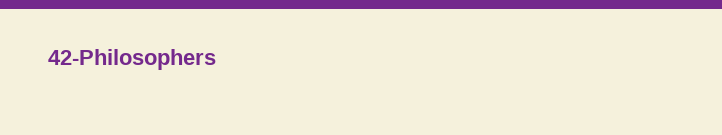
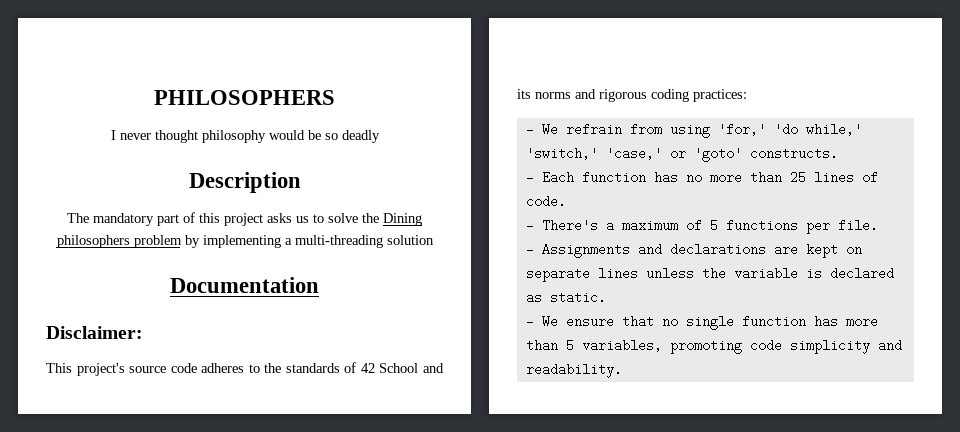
- 42-Philosophers
+ PHILOSOPHERS
+ I never thought philosophy would be so deadly
+ Description
+ The mandatory part of this project asks us to solve the Dining philosophers problem by implementing a multi-threading solution
+ Documentation
+ Disclaimer:
+ This project's source code adheres to the standards of 42 School and its norms and rigorous coding practices:
+ - We refrain from using 'for,' 'do while,' 'switch,' 'case,' or 'goto' constructs.
+ - Each function has no more than 25 lines of code.
+ - There's a maximum of 5 functions per file.
+ - Assignments and declarations are kept on separate lines unless the variable is declared as static.
+ - We ensure that no single function has more than 5 variables, promoting code simplicity and readability.

